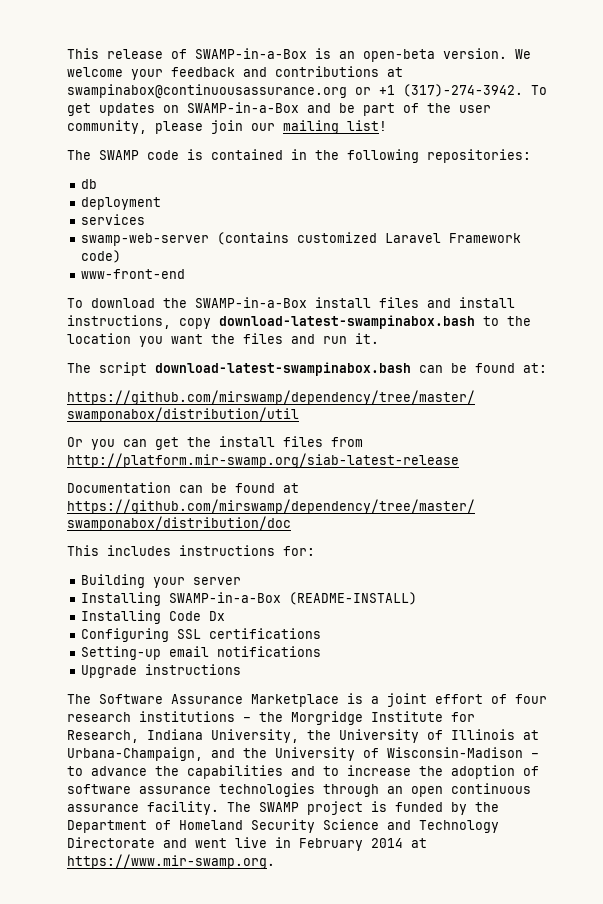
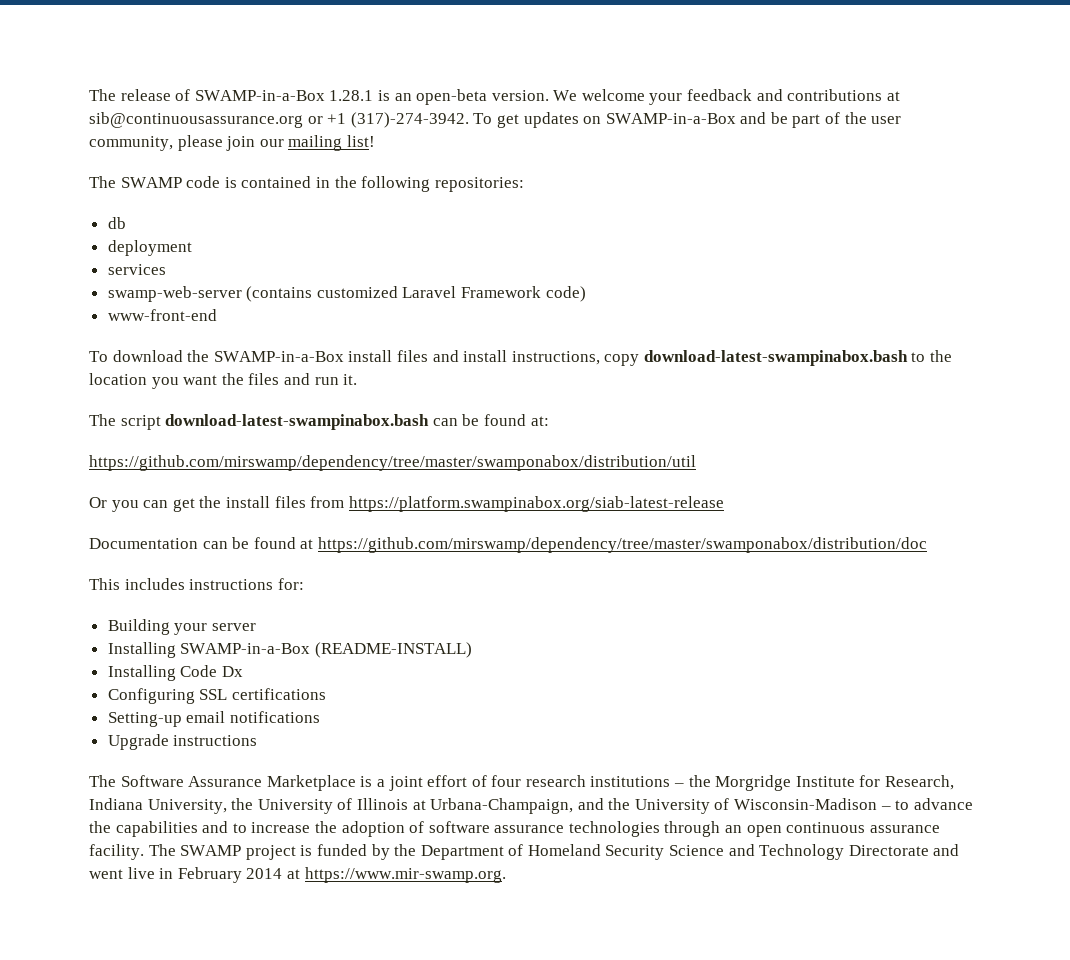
- This release of SWAMP-in-a-Box is an open-beta version.
+ The release of SWAMP-in-a-Box 1.28.1 is an open-beta version.
- We welcome your feedback and contributions at swampinabox@continuousassurance.org or +1 (317)-274-3942.
+ We welcome your feedback and contributions at sib@continuousassurance.org or +1 (317)-274-3942.
- Or you can get the install files from http://platform.mir-swamp.org/siab-latest-release
+ Or you can get the install files from https://platform.swampinabox.org/siab-latest-release

